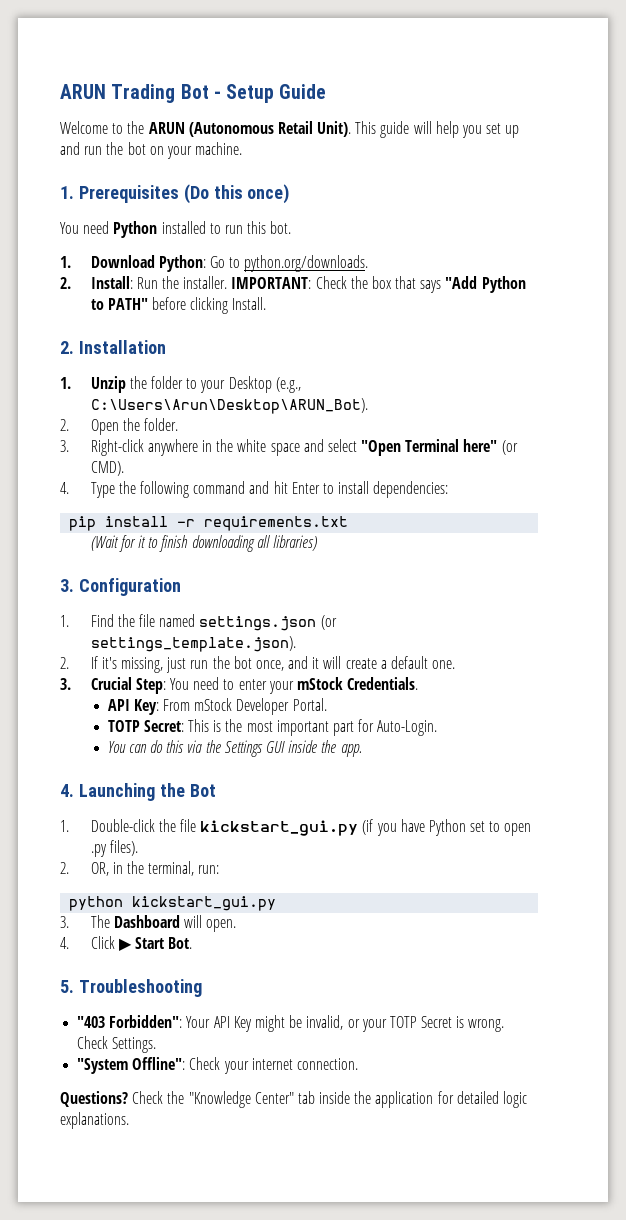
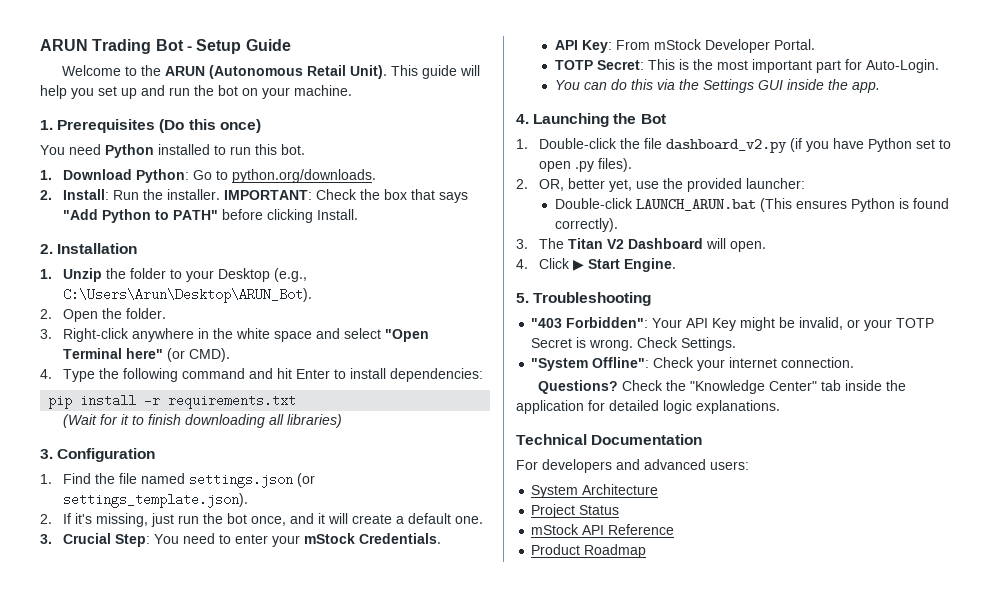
- 1. Double-click the file kickstart_gui.py (if you have Python set to open .py files).
+ 1. Double-click the file dashboard_v2.py (if you have Python set to open .py files).
- 2. OR, in the terminal, run:
- python kickstart_gui.py
+ 2. OR, better yet, use the provided launcher:
+ Double-click LAUNCH_ARUN.bat (This ensures Python is found correctly).
- 3. The Dashboard will open.
+ 3. The Titan V2 Dashboard will open.
- 4. Click ▶ Start Bot.
+ 4. Click ▶ Start Engine.
+ Technical Documentation
+ For developers and advanced users:
+ System Architecture
+ Project Status
+ mStock API Reference
+ Product Roadmap

